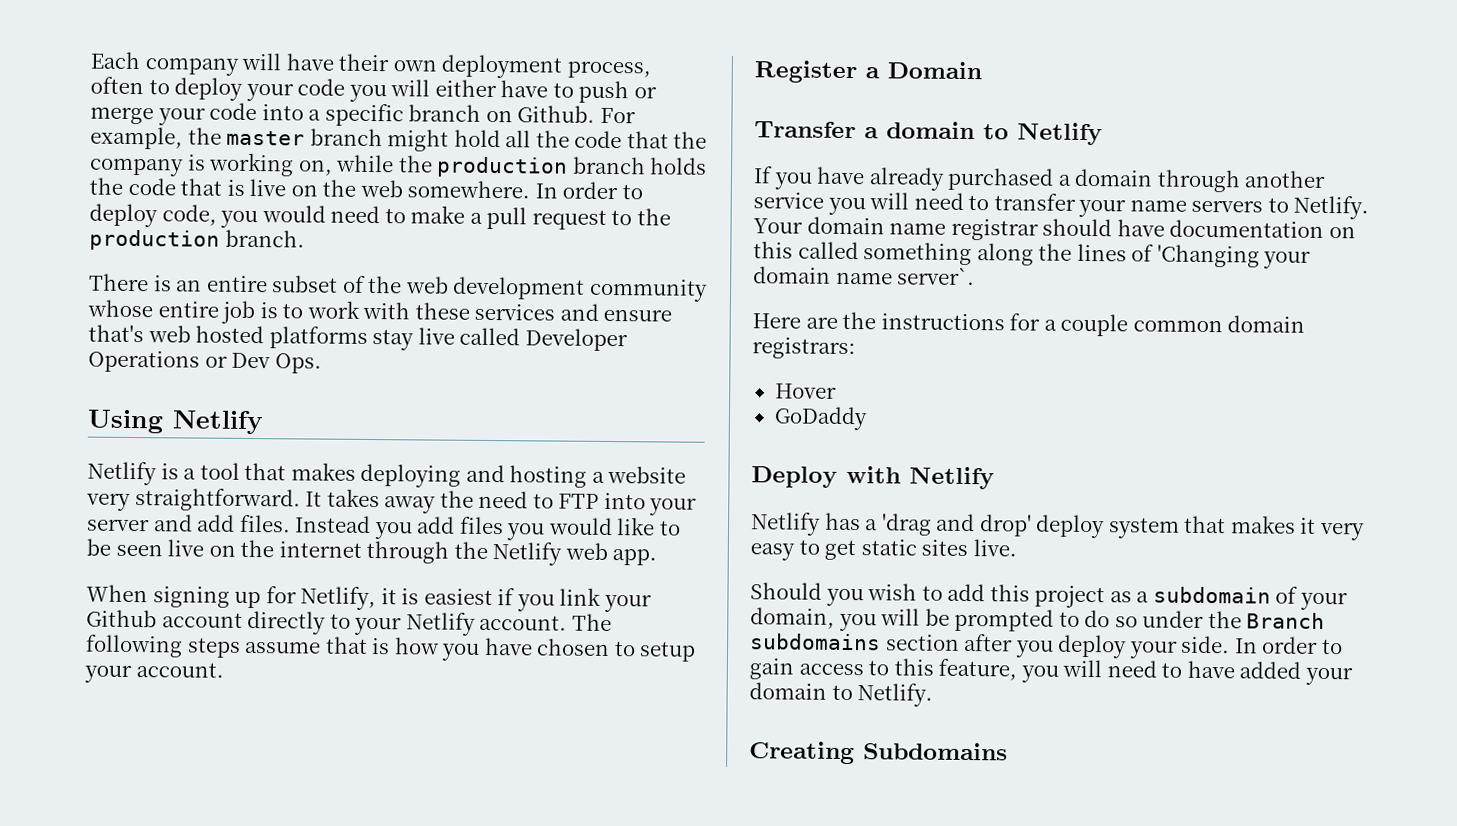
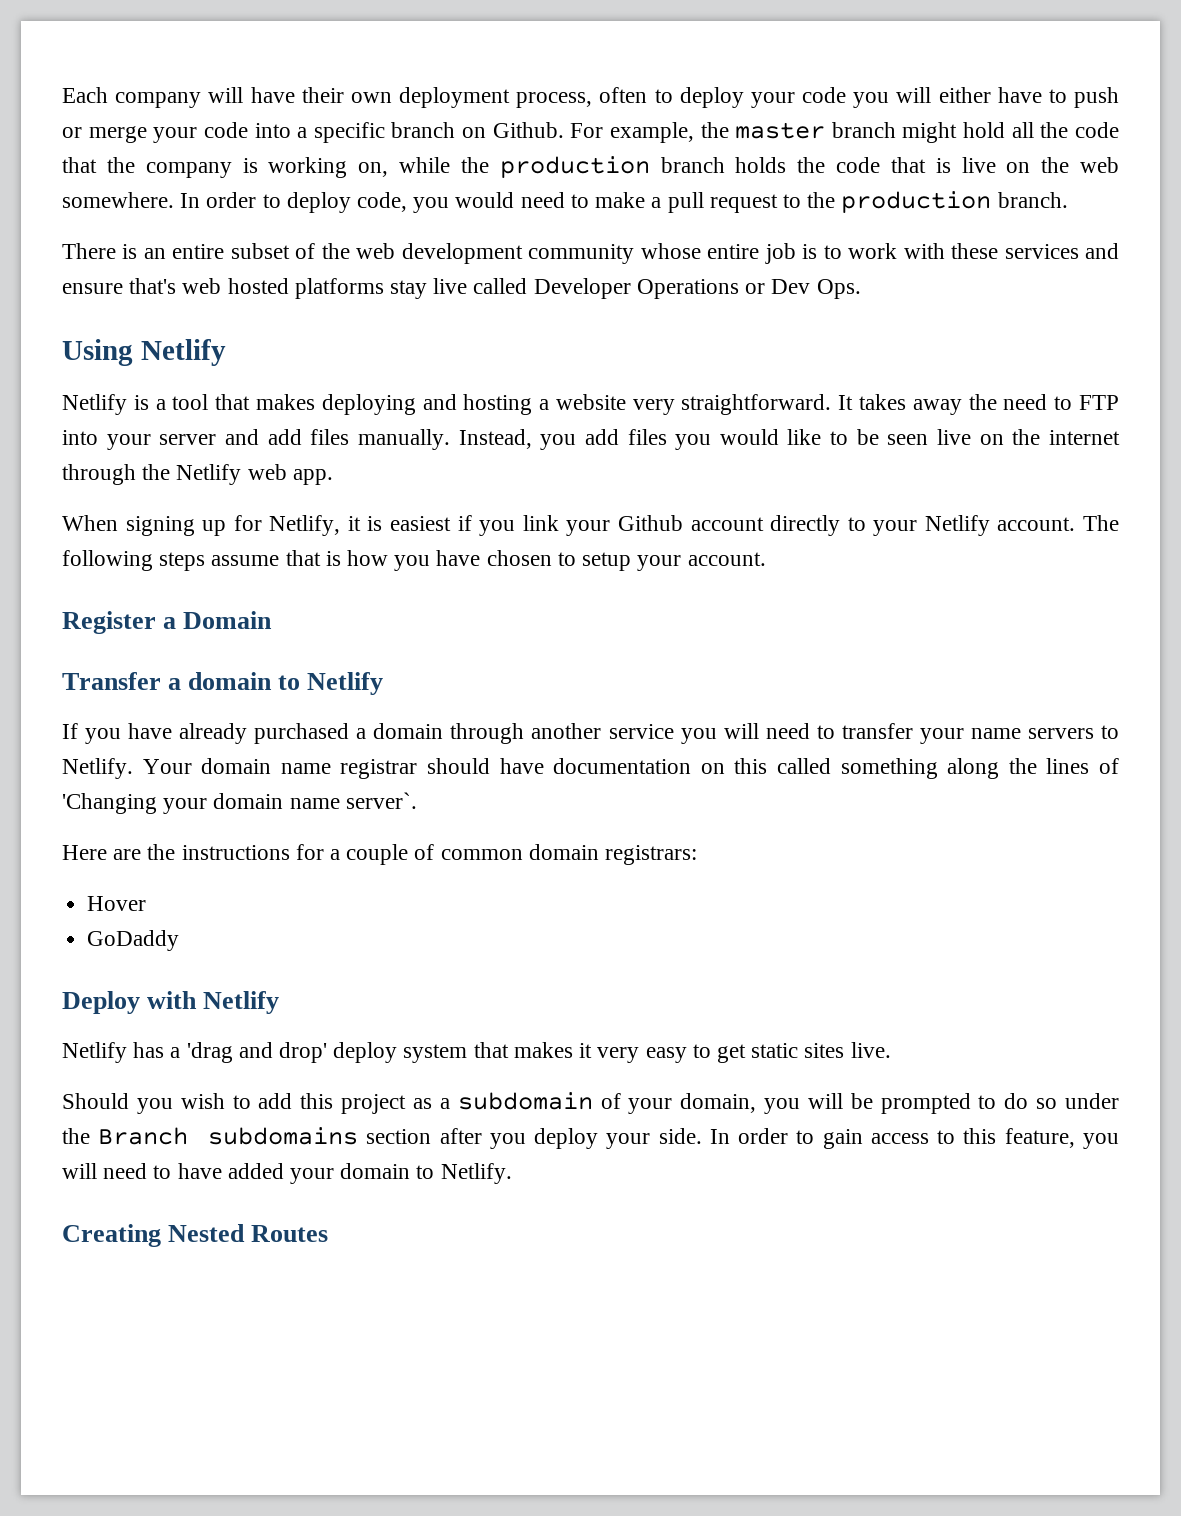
- It takes away the need to FTP into your server and add files. Instead you add files you would like to be seen live on the internet through the Netlify web app.
+ It takes away the need to FTP into your server and add files manually. Instead, you add files you would like to be seen live on the internet through the Netlify web app.
- Here are the instructions for a couple common domain registrars:
+ Here are the instructions for a couple of common domain registrars:
- Creating Subdomains
+ Creating Nested Routes

